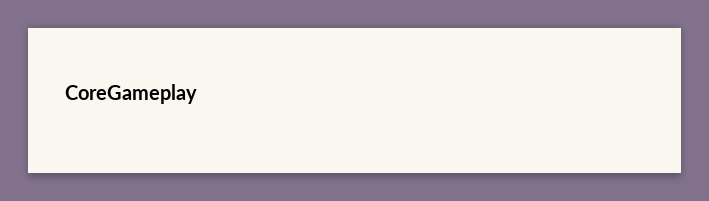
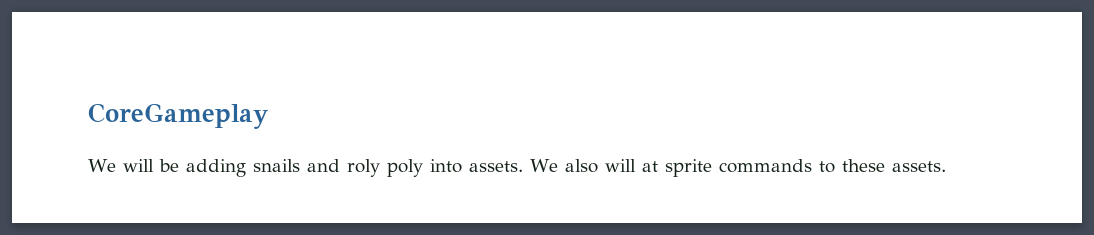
+ We will be adding snails and roly poly into assets. We also will at sprite commands to these assets.

